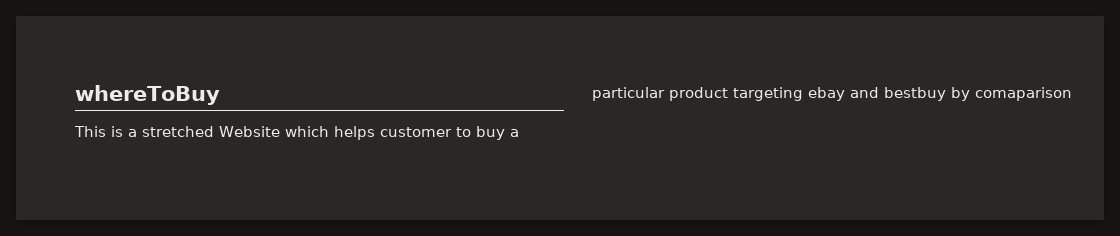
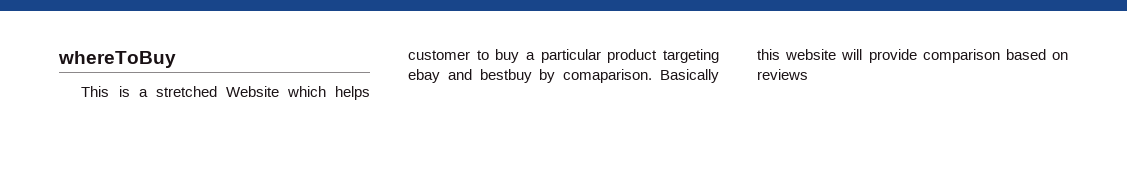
- This is a stretched Website which helps customer to buy a particular product targeting ebay and bestbuy by comaparison
+ This is a stretched Website which helps customer to buy a particular product targeting ebay and bestbuy by comaparison. Basically this website will provide comparison based on reviews

